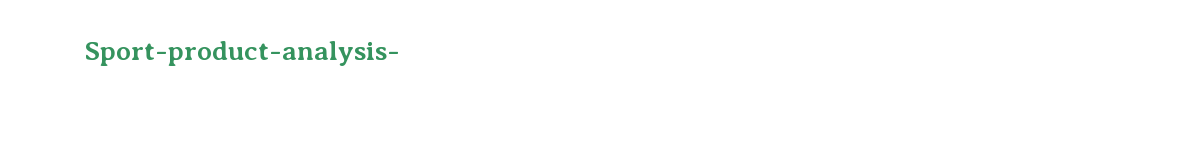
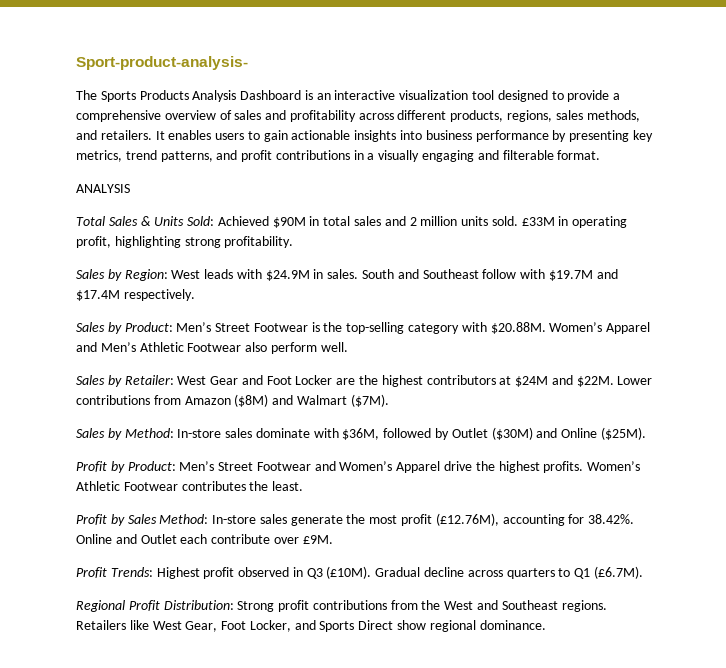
+ The Sports Products Analysis Dashboard is an interactive visualization tool designed to provide a comprehensive overview of sales and profitability across different products, regions, sales methods, and retailers. It enables users to gain actionable insights into business performance by presenting key metrics, trend patterns, and profit contributions in a visually engaging and filterable format.
+ ANALYSIS
+ Total Sales & Units Sold: Achieved $90M in total sales and 2 million units sold. £33M in operating profit, highlighting strong profitability.
+ Sales by Region: West leads with $24.9M in sales. South and Southeast follow with $19.7M and $17.4M respectively.
+ Sales by Product: Men’s Street Footwear is the top-selling category with $20.88M. Women’s Apparel and Men’s Athletic Footwear also perform well.
+ Sales by Retailer: West Gear and Foot Locker are the highest contributors at $24M and $22M. Lower contributions from Amazon ($8M) and Walmart ($7M).
+ Sales by Method: In-store sales dominate with $36M, followed by Outlet ($30M) and Online ($25M).
+ Profit by Product: Men’s Street Footwear and Women’s Apparel drive the highest profits. Women’s Athletic Footwear contributes the least.
+ Profit by Sales Method: In-store sales generate the most profit (£12.76M), accounting for 38.42%. Online and Outlet each contribute over £9M.
+ Profit Trends: Highest profit observed in Q3 (£10M). Gradual decline across quarters to Q1 (£6.7M).
+ Regional Profit Distribution: Strong profit contributions from the West and Southeast regions. Retailers like West Gear, Foot Locker, and Sports Direct show regional dominance.

